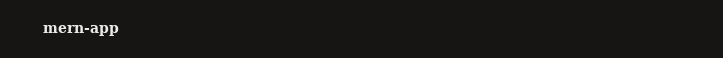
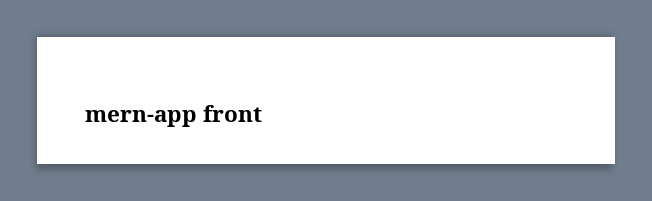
- mern-app
+ mern-app front

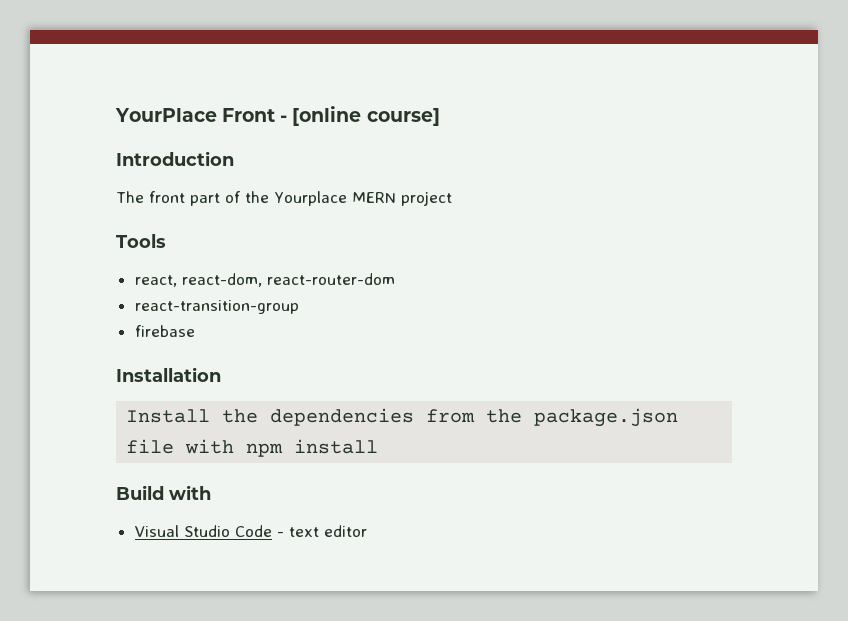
- mern-app front
+ YourPlace Front - [online course]
+ Introduction
+ The front part of the Yourplace MERN project
+ Tools
+ react, react-dom, react-router-dom
+ react-transition-group
+ firebase
+ Installation
+ Install the dependencies from the package.json file with npm install
+ Build with
+ Visual Studio Code - text editor

